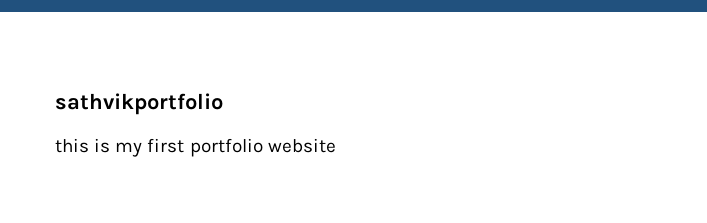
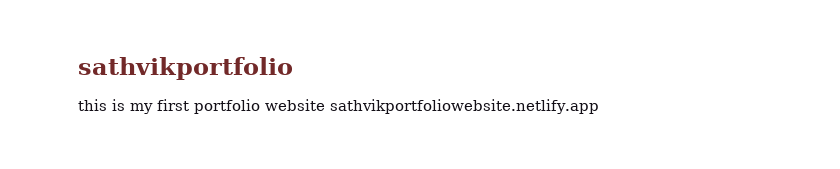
- this is my first portfolio website
+ this is my first portfolio website sathvikportfoliowebsite.netlify.app

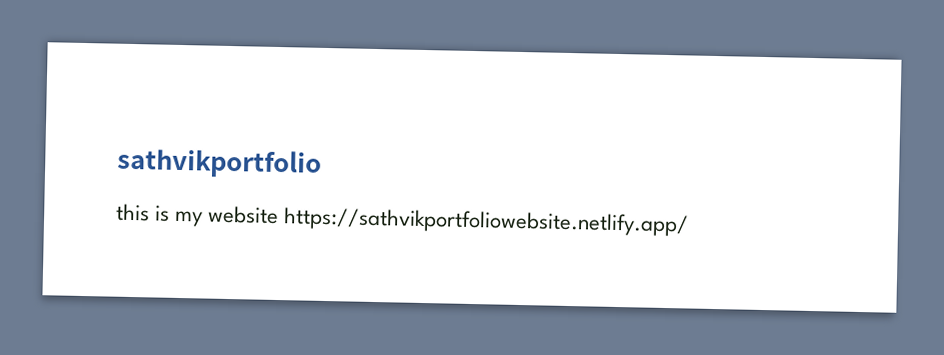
- this is my first portfolio website sathvikportfoliowebsite.netlify.app
+ this is my website https://sathvikportfoliowebsite.netlify.app/

